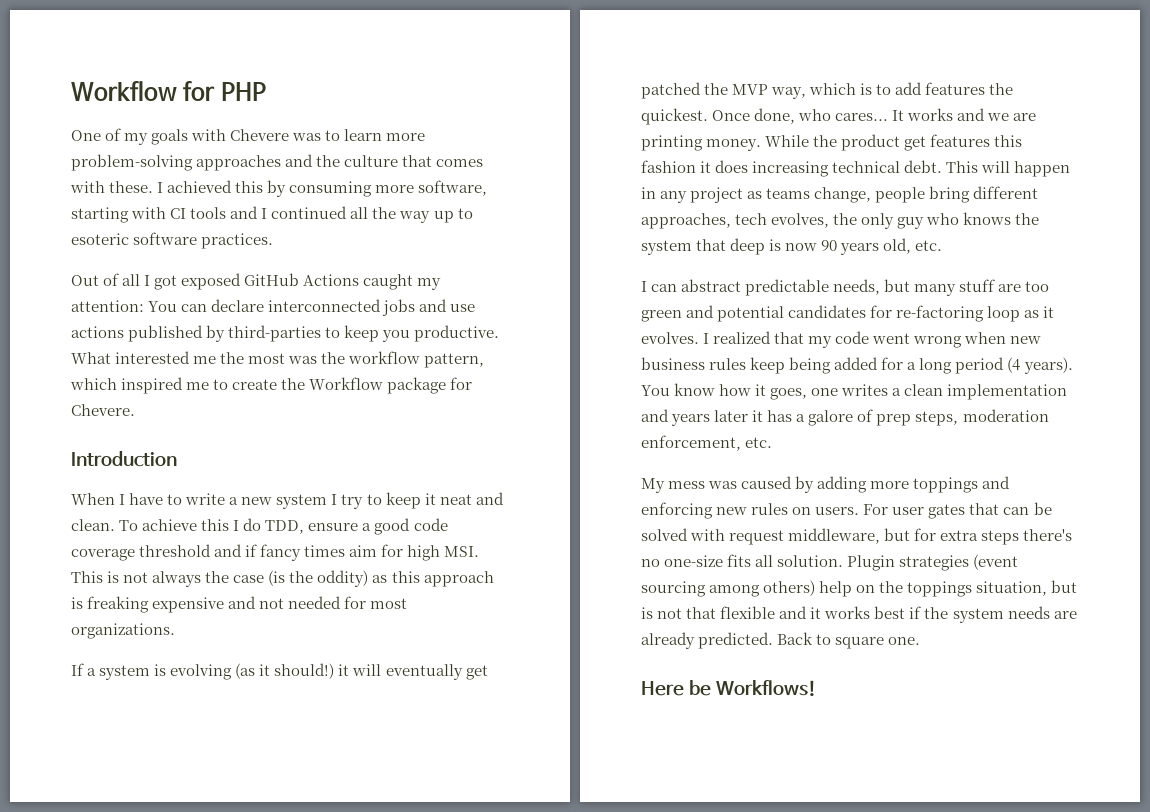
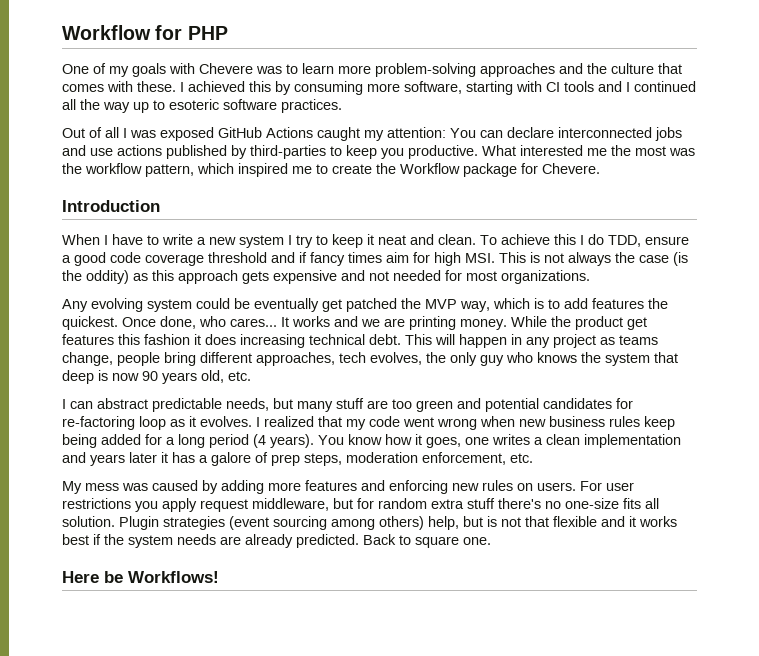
- Out of all I got exposed GitHub Actions caught my attention: You can declare interconnected jobs and use actions published by third-parties to keep you productive.
+ Out of all I was exposed GitHub Actions caught my attention: You can declare interconnected jobs and use actions published by third-parties to keep you productive.
- To achieve this I do TDD, ensure a good code coverage threshold and if fancy times aim for high MSI. This is not always the case (is the oddity) as this approach is freaking expensive and not needed for most organizations.
+ To achieve this I do TDD, ensure a good code coverage threshold and if fancy times aim for high MSI. This is not always the case (is the oddity) as this approach gets expensive and not needed for most organizations.
- If a system is evolving (as it should!) it will eventually get patched the MVP way, which is to add features the quickest.
+ Any evolving system could be eventually get patched the MVP way, which is to add features the quickest.
- My mess was caused by adding more toppings and enforcing new rules on users.
+ My mess was caused by adding more features and enforcing new rules on users.
- For user gates that can be solved with request middleware, but for extra steps there's no one-size fits all solution.
+ For user restrictions you apply request middleware, but for random extra stuff there's no one-size fits all solution.
- Plugin strategies (event sourcing among others) help on the toppings situation, but is not that flexible and it works best if the system needs are already predicted.
+ Plugin strategies (event sourcing among others) help, but is not that flexible and it works best if the system needs are already predicted.

